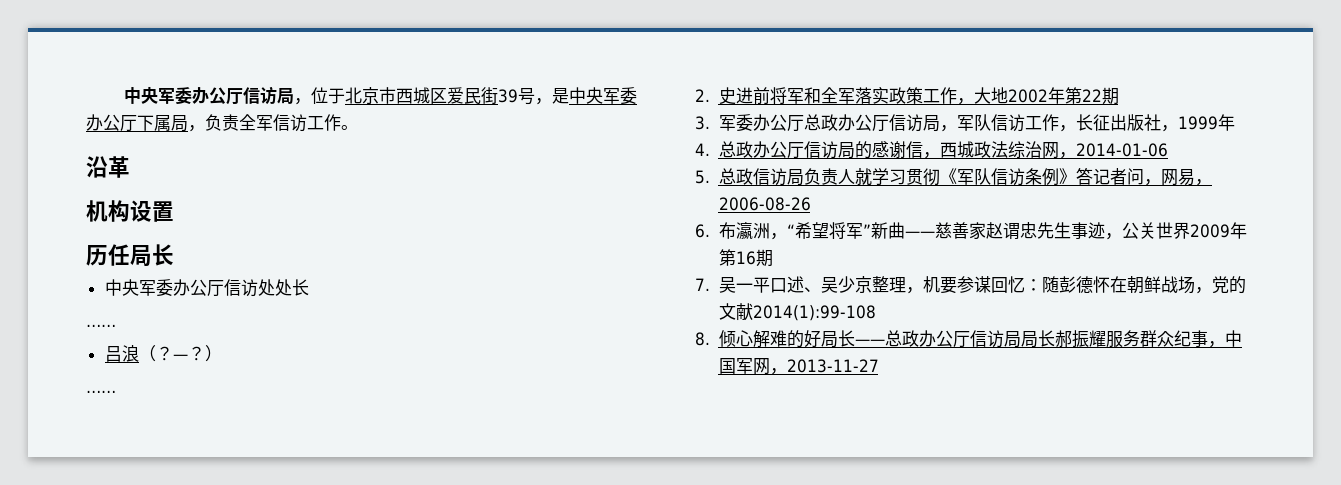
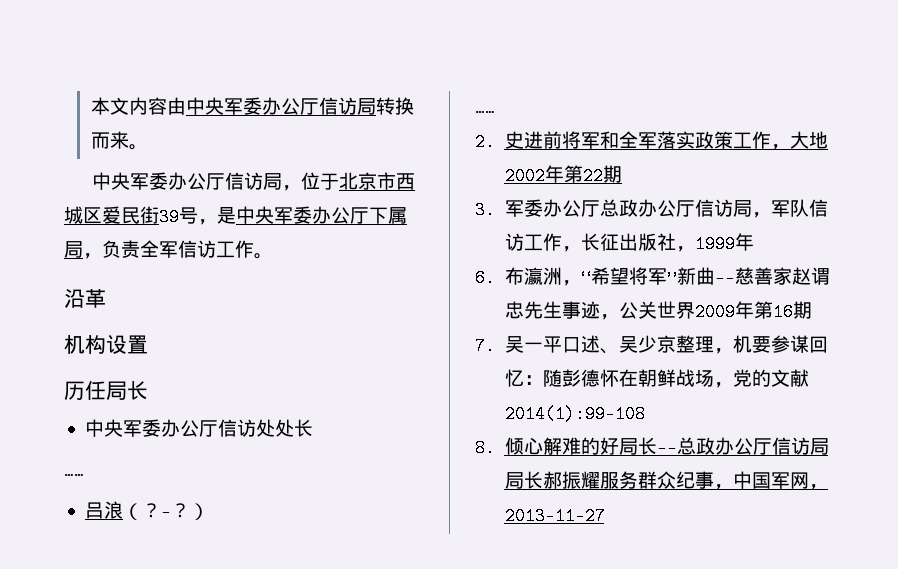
+ 本文内容由中央军委办公厅信访局转换而来。
- 4.总政办公厅信访局的感谢信，西城政法综治网，2014-01-06
- 5.总政信访局负责人就学习贯彻《军队信访条例》答记者问，网易，2006-08-26

